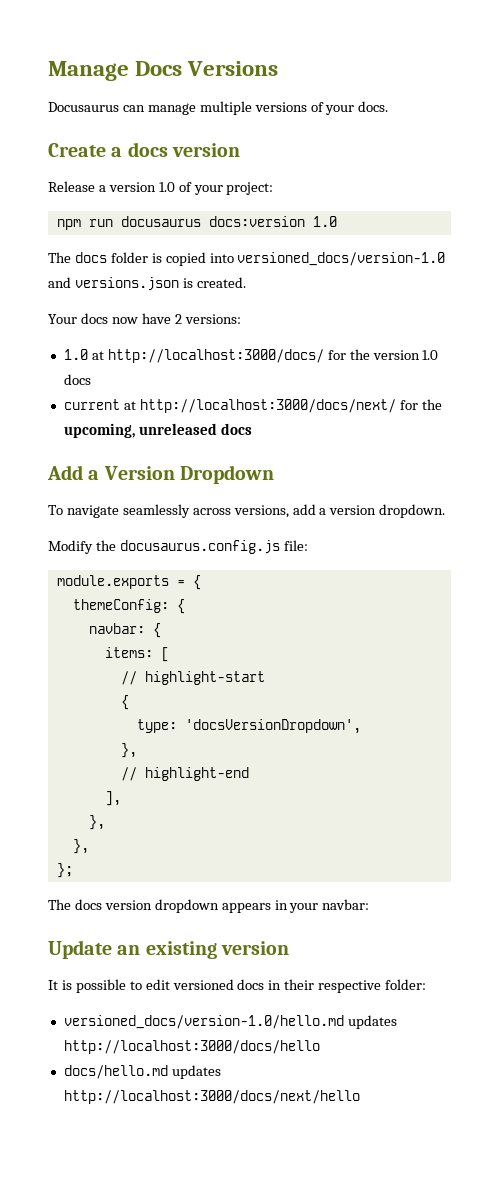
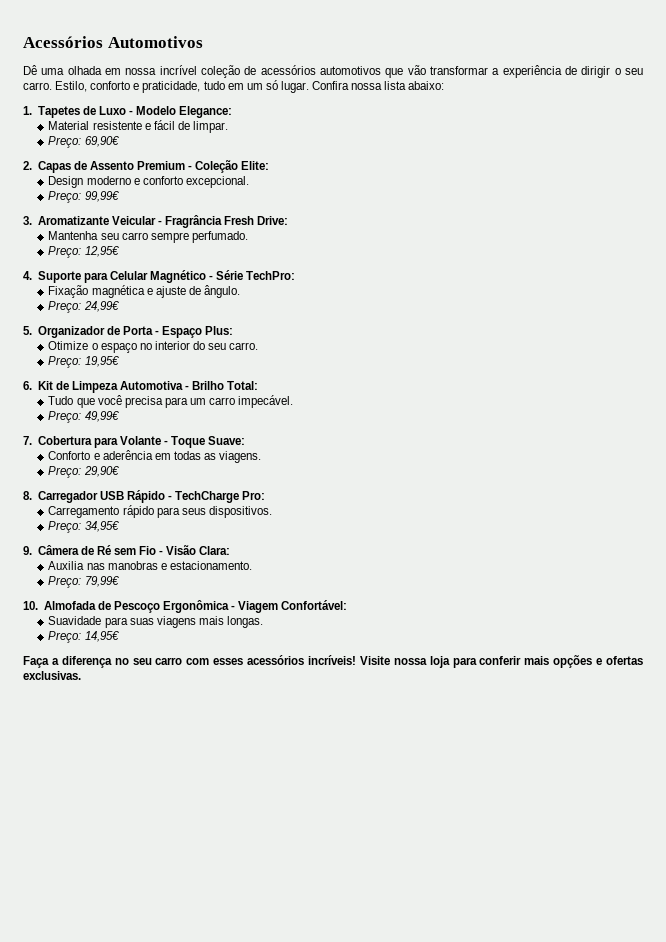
- Manage Docs Versions
- Docusaurus can manage multiple versions of your docs.
- Create a docs version
- Release a version 1.0 of your project:
- npm run docusaurus docs:version 1.0
- The docs folder is copied into versioned_docs/version-1.0 and versions.json is created.
- Your docs now have 2 versions:
- 1.0 at http://localhost:3000/docs/ for the version 1.0 docs
- current at http://localhost:3000/docs/next/ for the upcoming, unreleased docs
- Add a Version Dropdown
- To navigate seamlessly across versions, add a version dropdown.
- Modify the docusaurus.config.js file:
- module.exports = {
- themeConfig: {
- navbar: {
- items: [
- // highlight-start
- {
- type: 'docsVersionDropdown',
- },
- // highlight-end
- ],
- },
- },
- };
- The docs version dropdown appears in your navbar:
- Update an existing version
- It is possible to edit versioned docs in their respective folder:
- versioned_docs/version-1.0/hello.md updates http://localhost:3000/docs/hello
- docs/hello.md updates http://localhost:3000/docs/next/hello
+ Acessórios Automotivos
+ Dê uma olhada em nossa incrível coleção de acessórios automotivos que vão transformar a experiência de dirigir o seu carro. Estilo, conforto e praticidade, tudo em um só lugar. Confira nossa lista abaixo:
+ 1. Tapetes de Luxo - Modelo Elegance:
+ Material resistente e fácil de limpar.
+ Preço: 69,90€
+ 2. Capas de Assento Premium - Coleção Elite:
+ Design moderno e conforto excepcional.
+ Preço: 99,99€
+ 3. Aromatizante Veicular - Fragrância Fresh Drive:
+ Mantenha seu carro sempre perfumado.
+ Preço: 12,95€
+ 4. Suporte para Celular Magnético - Série TechPro:
+ Fixação magnética e ajuste de ângulo.
+ Preço: 24,99€
+ 5. Organizador de Porta - Espaço Plus:
+ Otimize o espaço no interior do seu carro.
+ Preço: 19,95€
+ 6. Kit de Limpeza Automotiva - Brilho Total:
+ Tudo que você precisa para um carro impecável.
+ Preço: 49,99€
+ 7. Cobertura para Volante - Toque Suave:
+ Conforto e aderência em todas as viagens.
+ Preço: 29,90€
+ 8. Carregador USB Rápido - TechCharge Pro:
+ Carregamento rápido para seus dispositivos.
+ Preço: 34,95€
+ 9. Câmera de Ré sem Fio - Visão Clara:
+ Auxilia nas manobras e estacionamento.
+ Preço: 79,99€
+ 10. Almofada de Pescoço Ergonômica - Viagem Confortável:
+ Suavidade para suas viagens mais longas.
+ Preço: 14,95€
+ Faça a diferença no seu carro com esses acessórios incríveis! Visite nossa loja para conferir mais opções e ofertas exclusivas.

